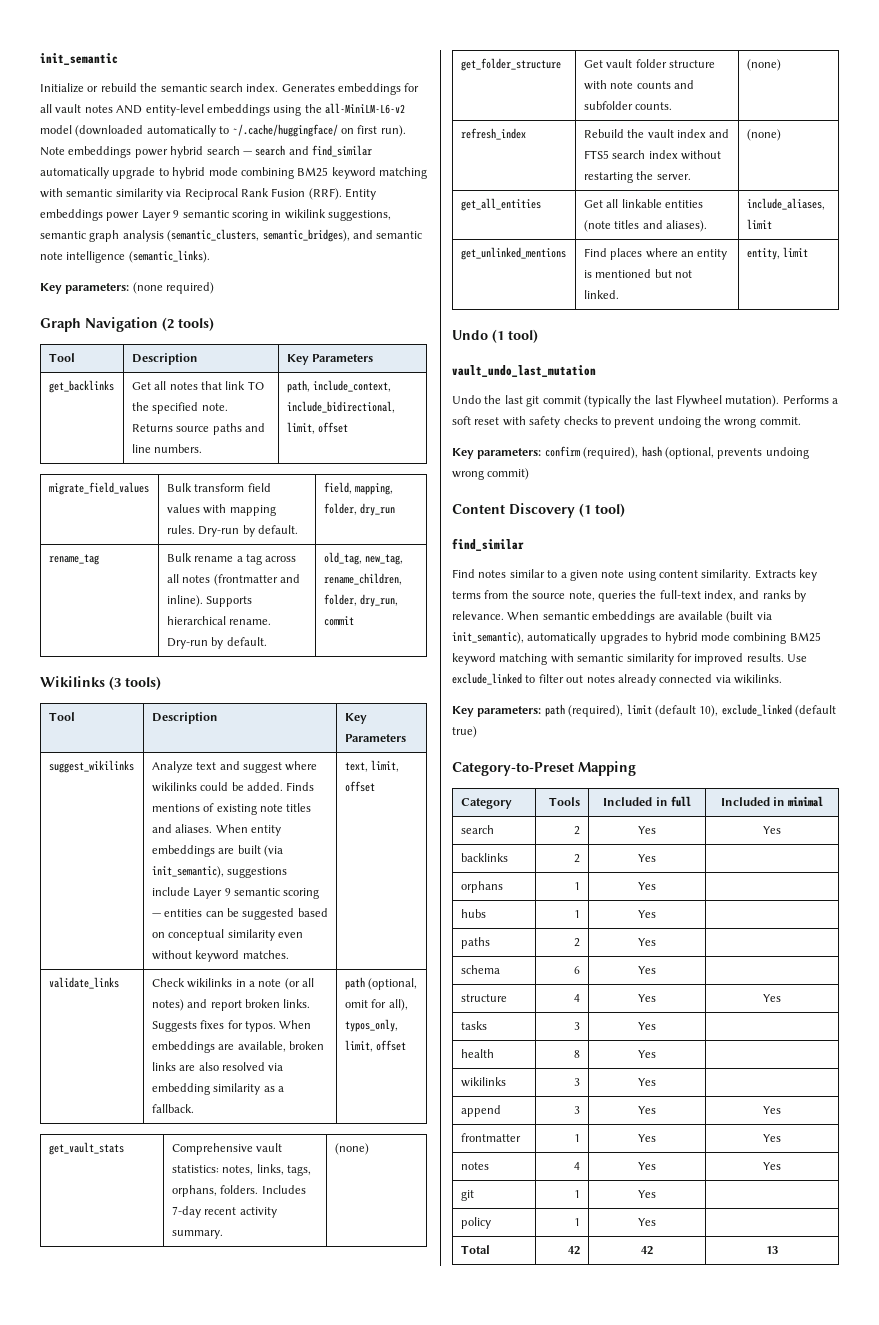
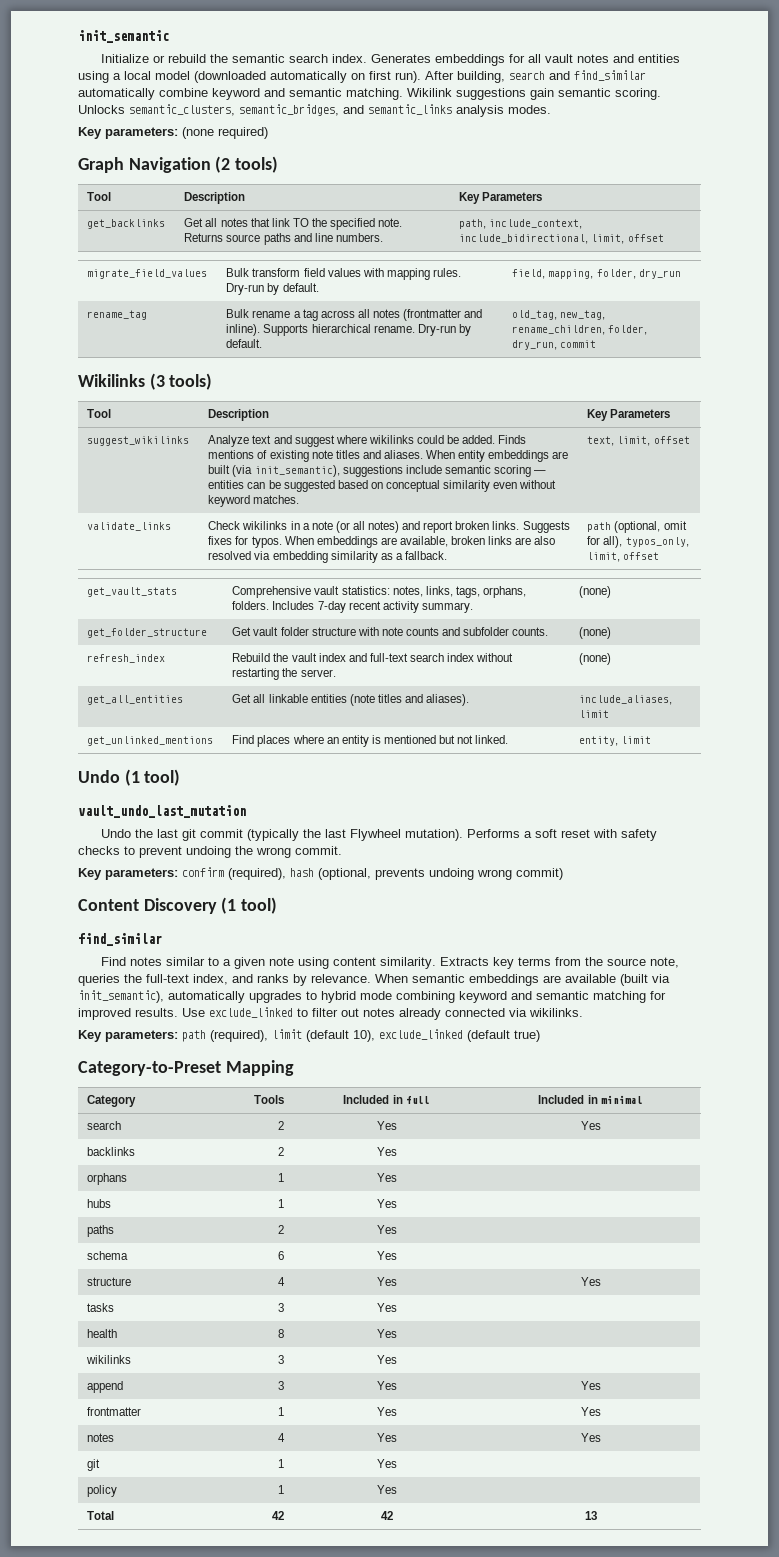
- Generates embeddings for all vault notes AND entity-level embeddings using the all-MiniLM-L6-v2 model (downloaded automatically to ~/.cache/huggingface/ on first run).
+ Generates embeddings for all vault notes and entities using a local model (downloaded automatically on first run).
- Note embeddings power hybrid search — search and find_similar automatically upgrade to hybrid mode combining BM25 keyword matching with semantic similarity via Reciprocal Rank Fusion (RRF). Entity embeddings power Layer 9 semantic scoring in wikilink suggestions, semantic graph analysis (semantic_clusters, semantic_bridges), and semantic note intelligence (semantic_links).
+ After building, search and find_similar automatically combine keyword and semantic matching. Wikilink suggestions gain semantic scoring. Unlocks semantic_clusters, semantic_bridges, and semantic_links analysis modes.
- When entity embeddings are built (via init_semantic), suggestions include Layer 9 semantic scoring — entities can be suggested based on conceptual similarity even without keyword matches.
+ When entity embeddings are built (via init_semantic), suggestions include semantic scoring — entities can be suggested based on conceptual similarity even without keyword matches.
- refresh_index | Rebuild the vault index and FTS5 search index without restarting the server. | (none)
+ refresh_index | Rebuild the vault index and full-text search index without restarting the server. | (none)
- When semantic embeddings are available (built via init_semantic), automatically upgrades to hybrid mode combining BM25 keyword matching with semantic similarity for improved results.
+ When semantic embeddings are available (built via init_semantic), automatically upgrades to hybrid mode combining keyword and semantic matching for improved results.

